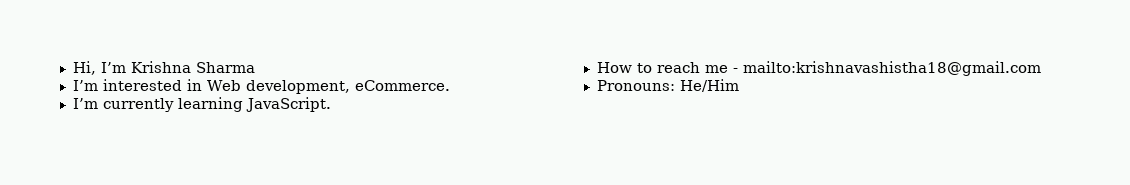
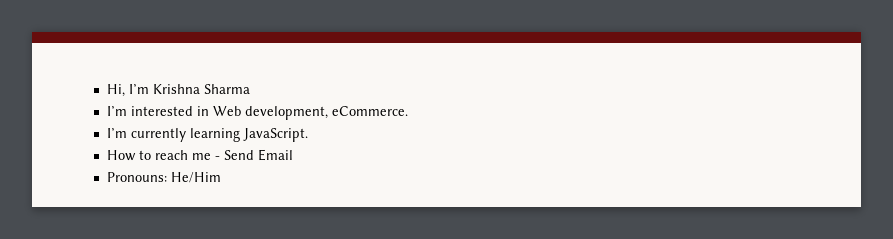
- How to reach me - mailto:krishnavashistha18@gmail.com
+ How to reach me - Send Email

